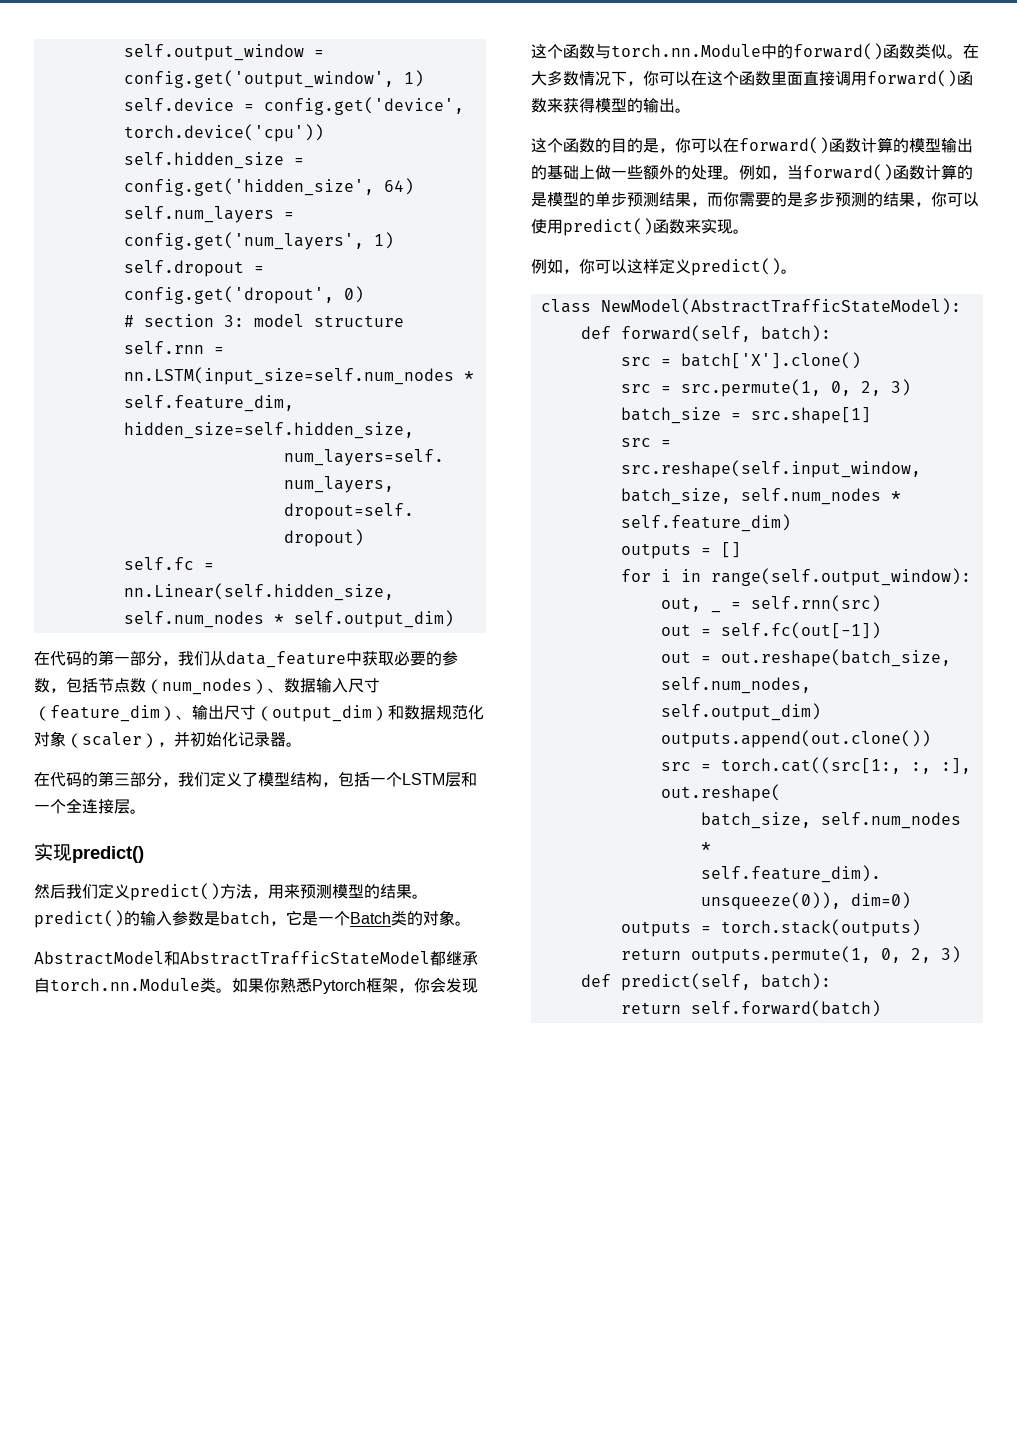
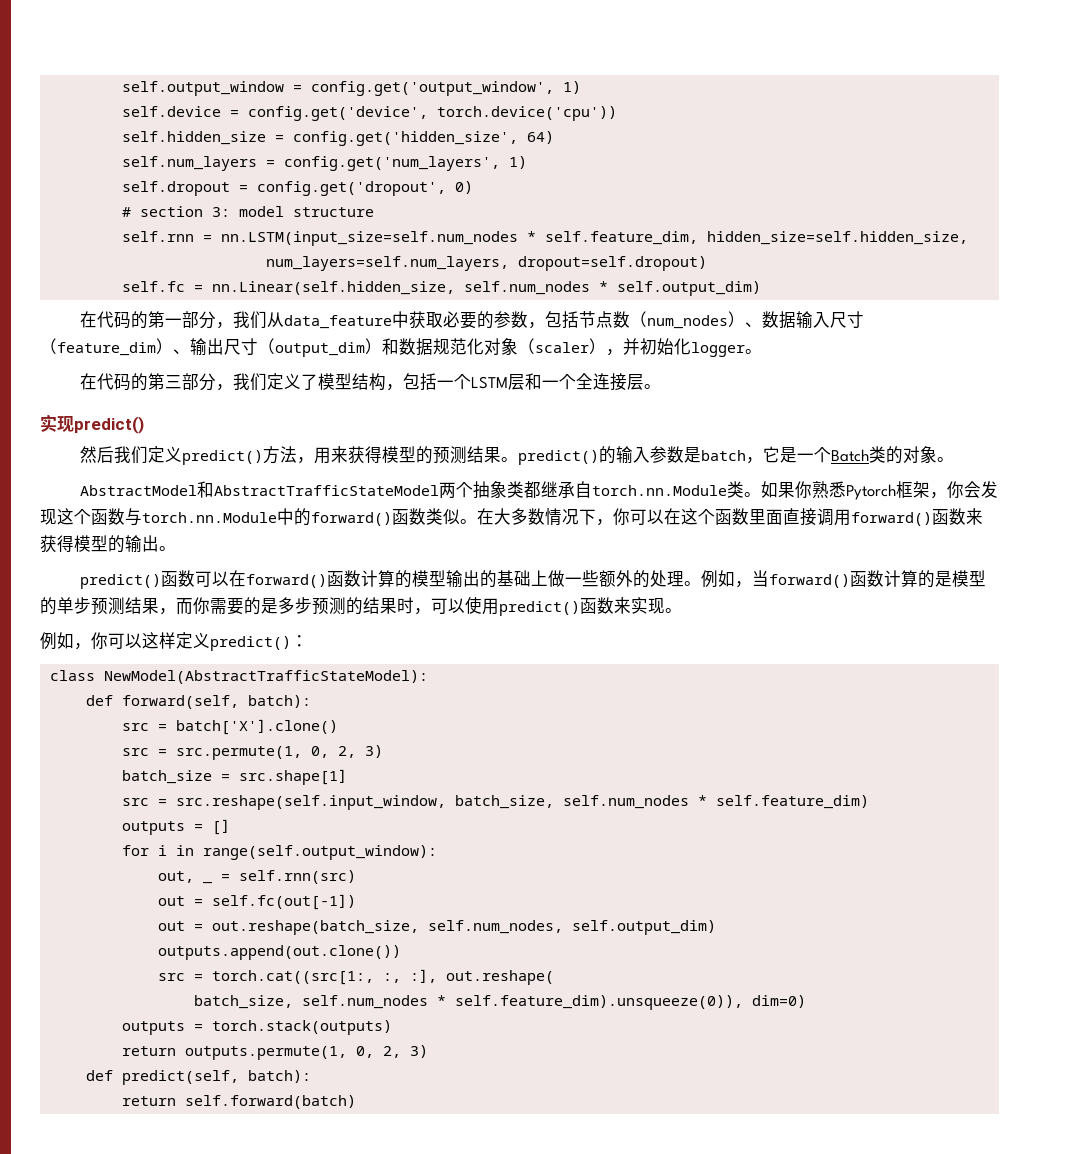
- 在代码的第一部分，我们从data_feature中获取必要的参数，包括节点数（num_nodes）、数据输入尺寸（feature_dim）、输出尺寸（output_dim）和数据规范化对象（scaler），并初始化记录器。
+ 在代码的第一部分，我们从data_feature中获取必要的参数，包括节点数（num_nodes）、数据输入尺寸（feature_dim）、输出尺寸（output_dim）和数据规范化对象（scaler），并初始化logger。
- 然后我们定义predict()方法，用来预测模型的结果。predict()的输入参数是batch，它是一个Batch类的对象。
+ 然后我们定义predict()方法，用来获得模型的预测结果。predict()的输入参数是batch，它是一个Batch类的对象。
- AbstractModel和AbstractTrafficStateModel都继承自torch.nn.Module类。
+ AbstractModel和AbstractTrafficStateModel两个抽象类都继承自torch.nn.Module类。
- 这个函数的目的是，你可以在forward()函数计算的模型输出的基础上做一些额外的处理。
+ predict()函数可以在forward()函数计算的模型输出的基础上做一些额外的处理。
- 例如，当forward()函数计算的是模型的单步预测结果，而你需要的是多步预测的结果，你可以使用predict()函数来实现。
+ 例如，当forward()函数计算的是模型的单步预测结果，而你需要的是多步预测的结果时，可以使用predict()函数来实现。
- 例如，你可以这样定义predict()。
+ 例如，你可以这样定义predict()：

